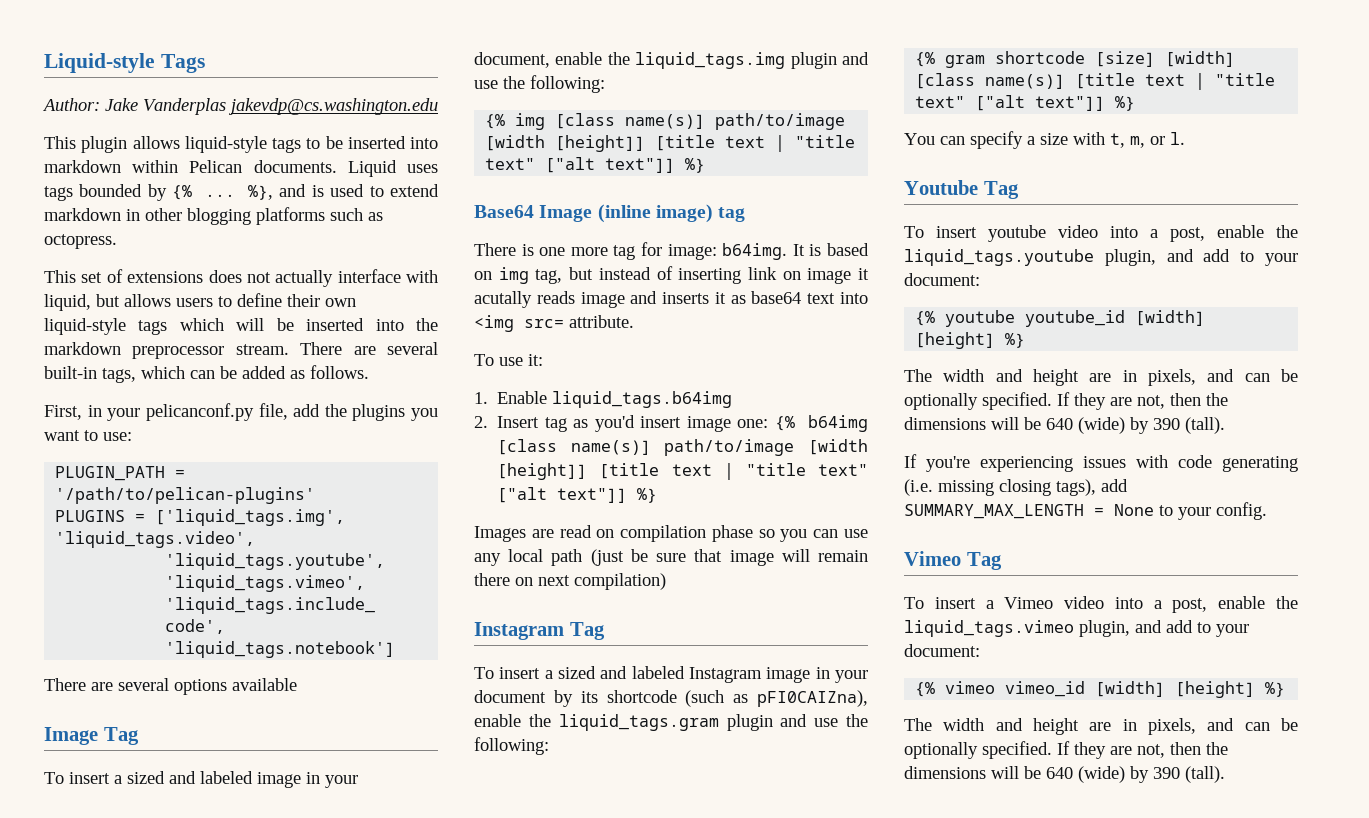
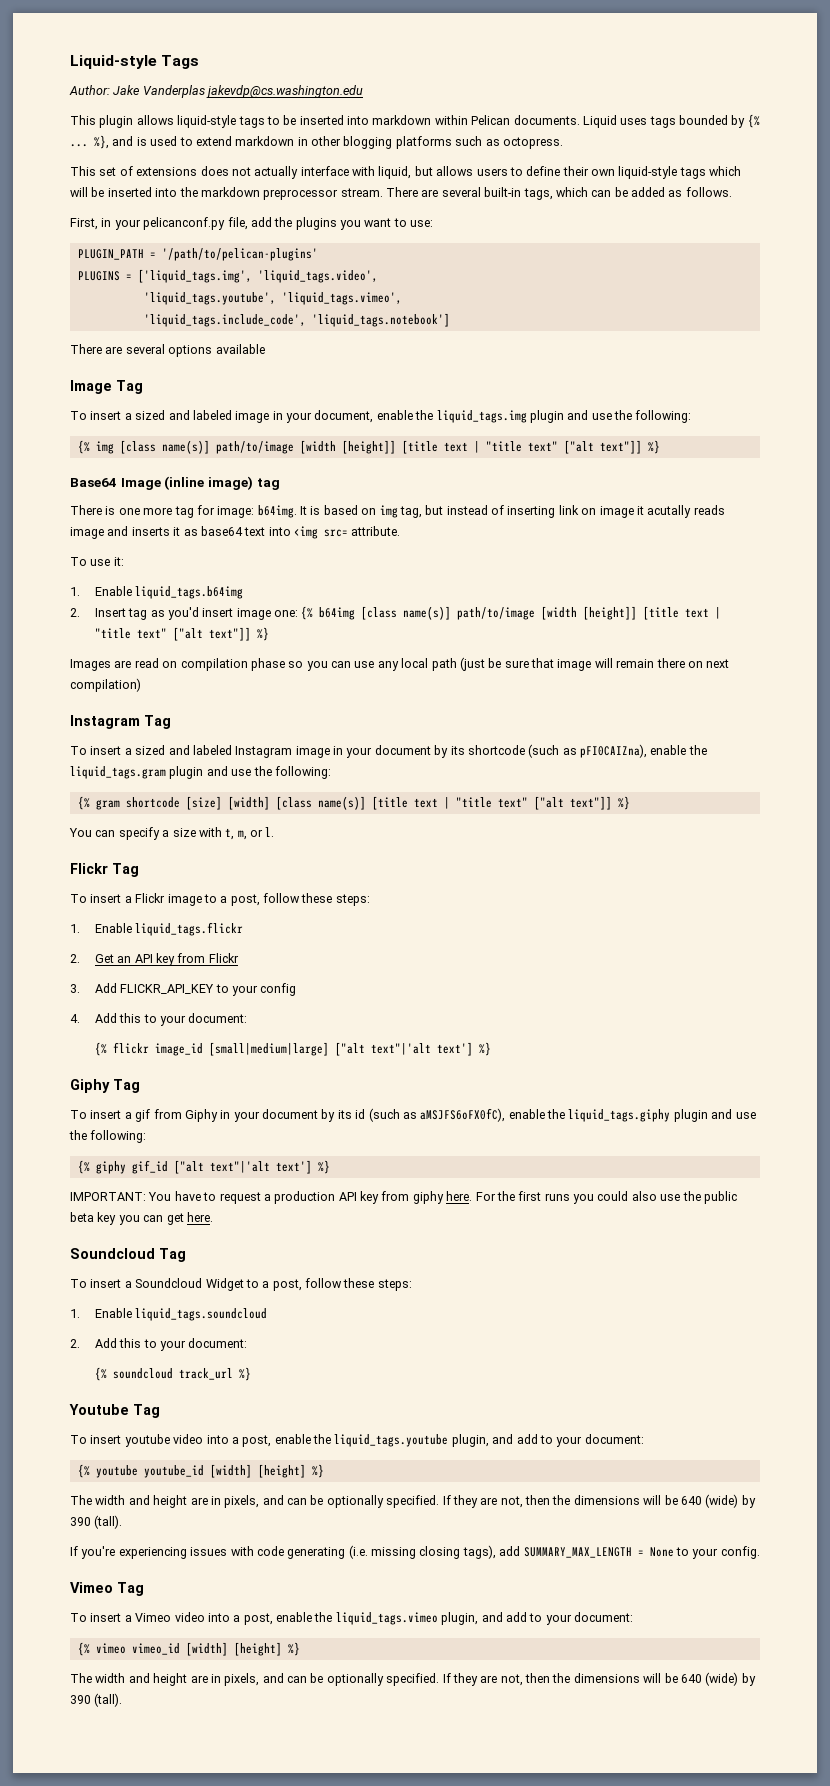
+ Flickr Tag
+ To insert a Flickr image to a post, follow these steps:
+ 1. Enable liquid_tags.flickr
+ 2. Get an API key from Flickr
+ 3. Add FLICKR_API_KEY to your config
+ 4. Add this to your document:
+ {% flickr image_id [small|medium|large] ["alt text"|'alt text'] %}
+ Giphy Tag
+ To insert a gif from Giphy in your document by its id (such as aMSJFS6oFX0fC), enable the liquid_tags.giphy plugin and use the following:
+ {% giphy gif_id ["alt text"|'alt text'] %}
+ IMPORTANT: You have to request a production API key from giphy here. For the first runs you could also use the public beta key you can get here.
+ Soundcloud Tag
+ To insert a Soundcloud Widget to a post, follow these steps:
+ 1. Enable liquid_tags.soundcloud
+ 2. Add this to your document:
+ {% soundcloud track_url %}

